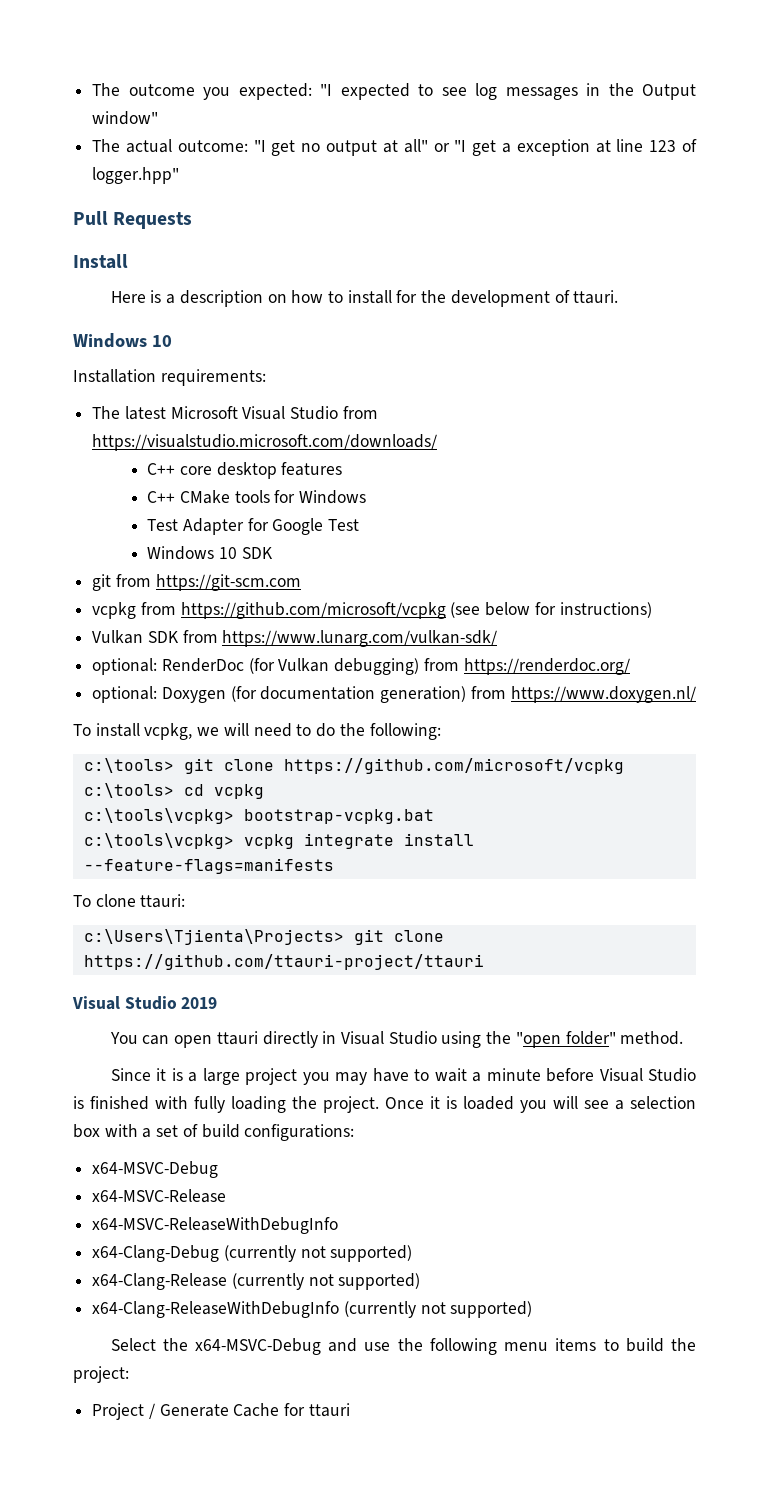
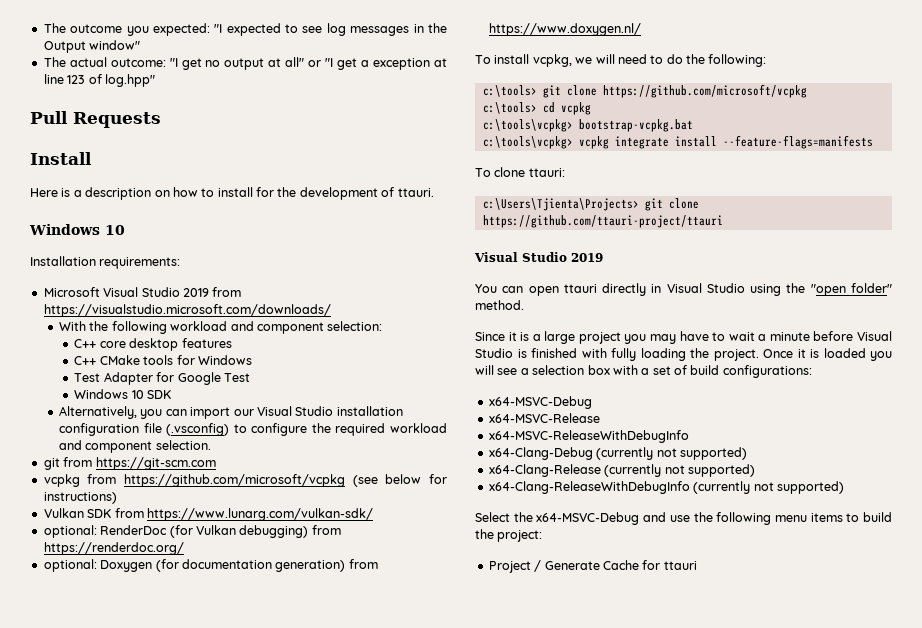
- The actual outcome: "I get no output at all" or "I get a exception at line 123 of logger.hpp"
+ The actual outcome: "I get no output at all" or "I get a exception at line 123 of log.hpp"
- The latest Microsoft Visual Studio from https://visualstudio.microsoft.com/downloads/
+ Microsoft Visual Studio 2019 from https://visualstudio.microsoft.com/downloads/
+ With the following workload and component selection:
+ Alternatively, you can import our Visual Studio installation configuration file (.vsconfig) to configure the required workload and component selection.

